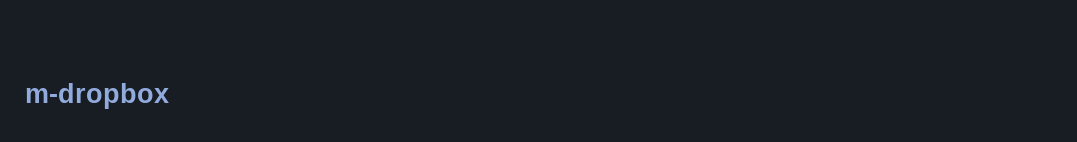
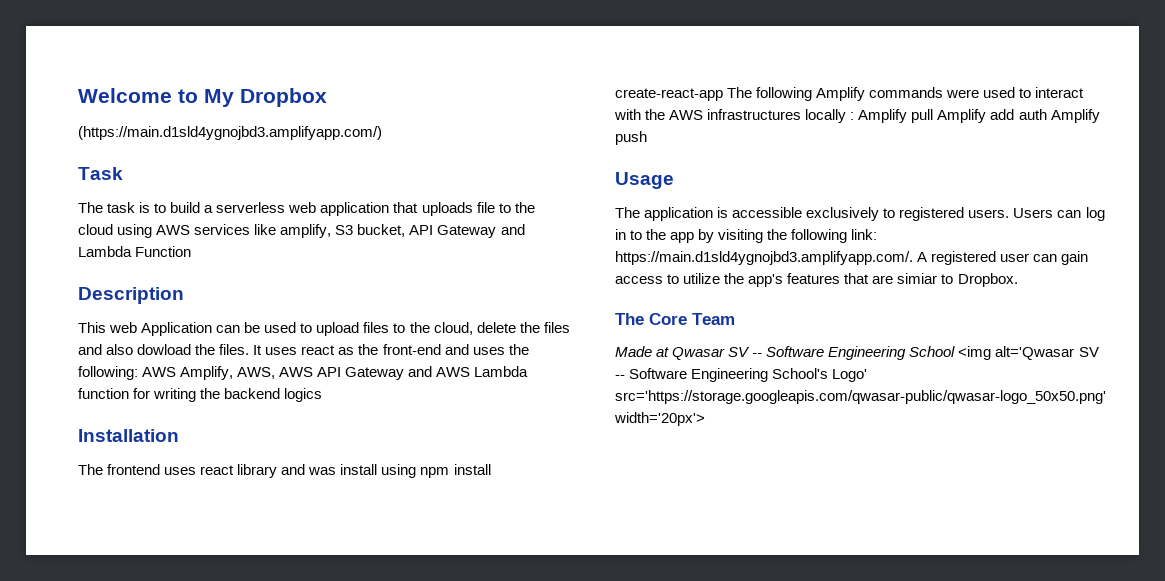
- m-dropbox
+ Welcome to My Dropbox
+ (https://main.d1sld4ygnojbd3.amplifyapp.com/)
+ Task
+ The task is to build a serverless web application that uploads file to the cloud using AWS services like amplify, S3 bucket, API Gateway and Lambda Function
+ Description
+ This web Application can be used to upload files to the cloud, delete the files and also dowload the files. It uses react as the front-end and uses the following: AWS Amplify, AWS, AWS API Gateway and AWS Lambda function for writing the backend logics
+ Installation
+ The frontend uses react library and was install using npm install create-react-app The following Amplify commands were used to interact with the AWS infrastructures locally : Amplify pull Amplify add auth Amplify push
+ Usage
+ The application is accessible exclusively to registered users. Users can log in to the app by visiting the following link: https://main.d1sld4ygnojbd3.amplifyapp.com/. A registered user can gain access to utilize the app's features that are simiar to Dropbox.
+ The Core Team
+ Made at Qwasar SV -- Software Engineering School <img alt='Qwasar SV -- Software Engineering School's Logo' src='https://storage.googleapis.com/qwasar-public/qwasar-logo_50x50.png' width='20px'>

